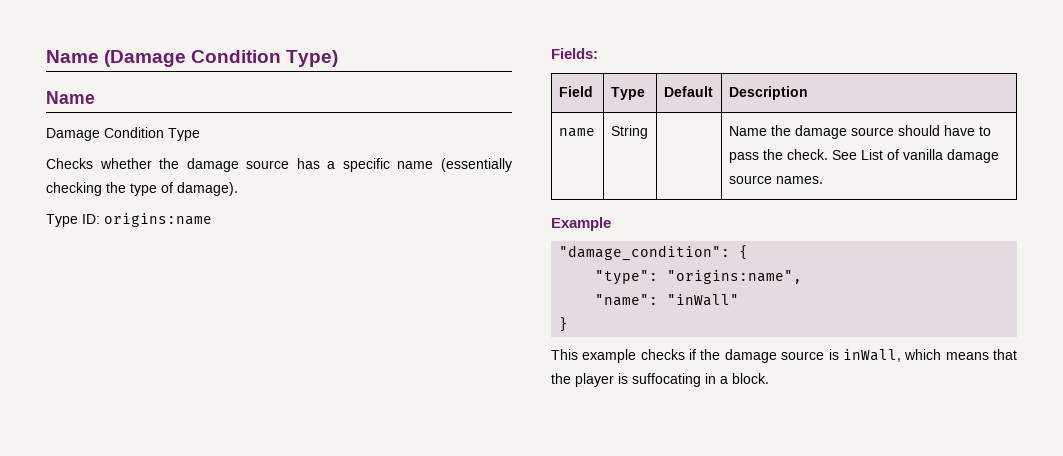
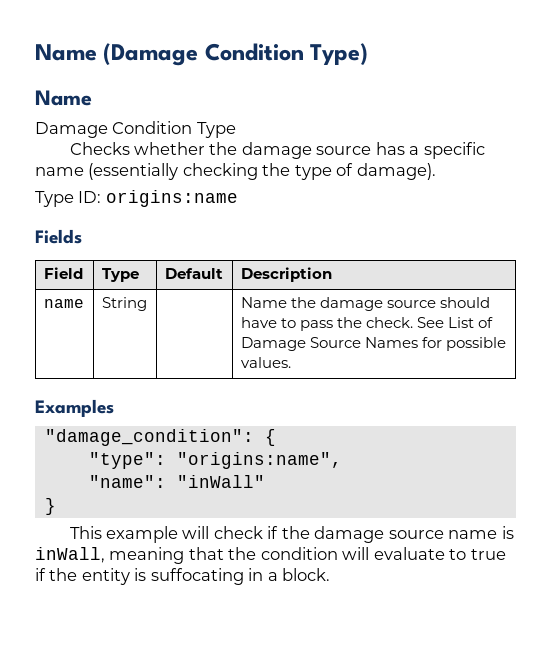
- Fields:
+ Fields
- name | String | | Name the damage source should have to pass the check. See List of vanilla damage source names.
- Example
+ name | String | | Name the damage source should have to pass the check. See List of Damage Source Names for possible values.
+ Examples
- This example checks if the damage source is inWall, which means that the player is suffocating in a block.
+ This example will check if the damage source name is inWall, meaning that the condition will evaluate to true if the entity is suffocating in a block.

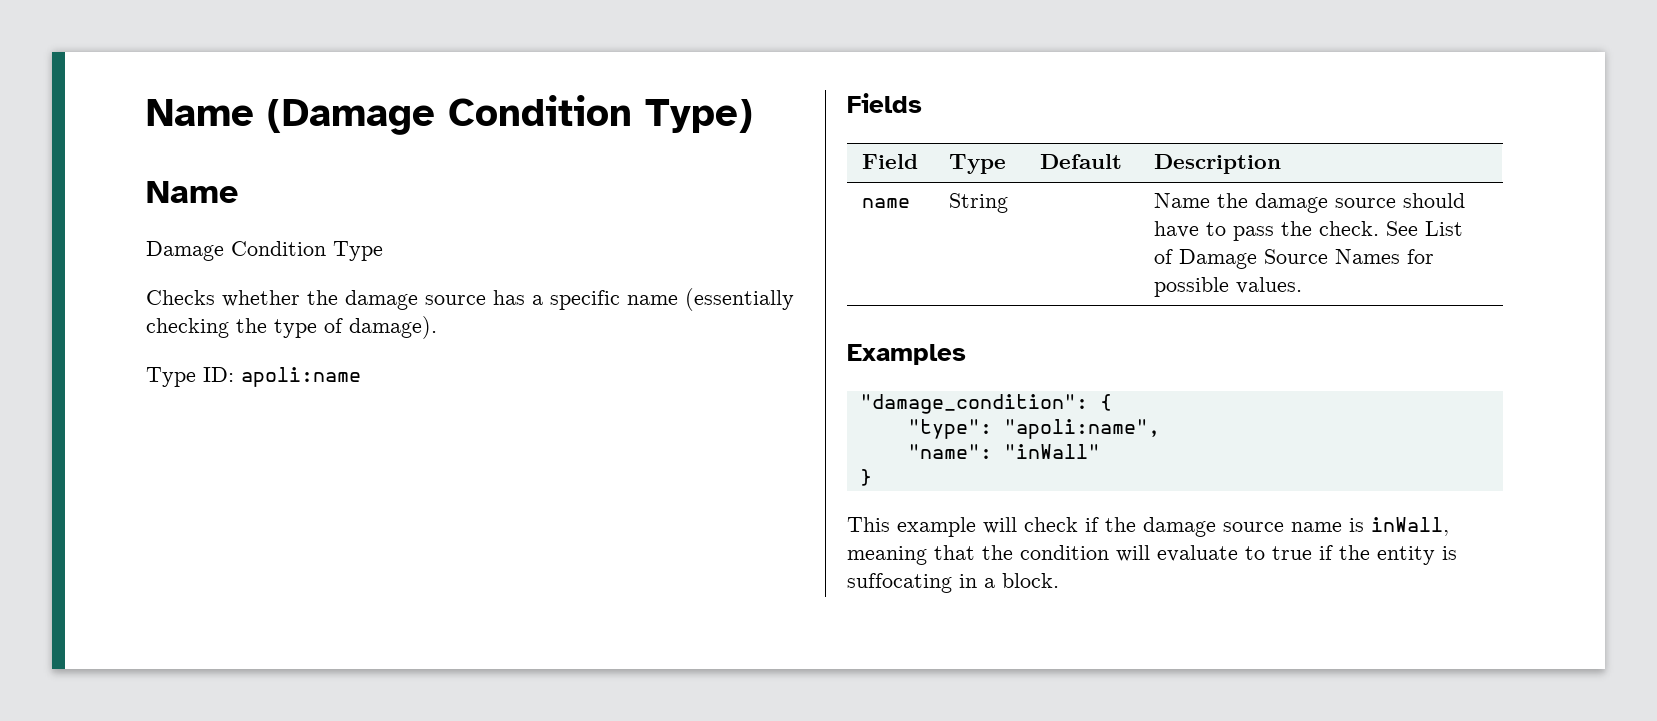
- Type ID: origins:name
+ Type ID: apoli:name
- "type": "origins:name",
+ "type": "apoli:name",

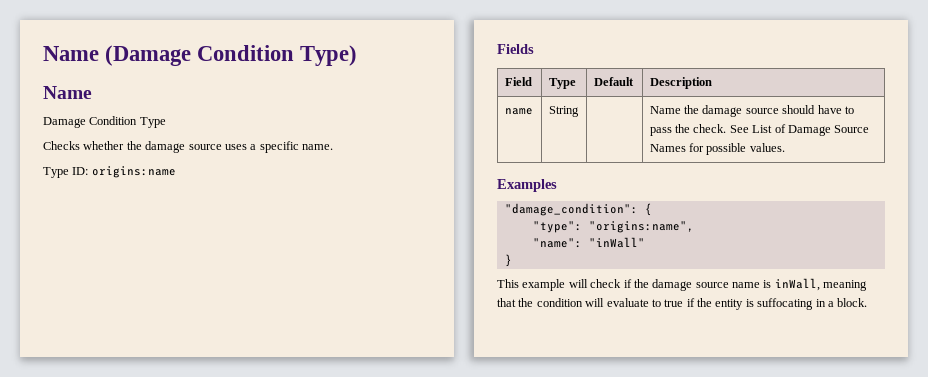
- Checks whether the damage source has a specific name (essentially checking the type of damage).
+ Checks whether the damage source uses a specific name.
- Type ID: apoli:name
+ Type ID: origins:name
- "type": "apoli:name",
+ "type": "origins:name",

